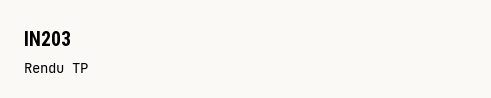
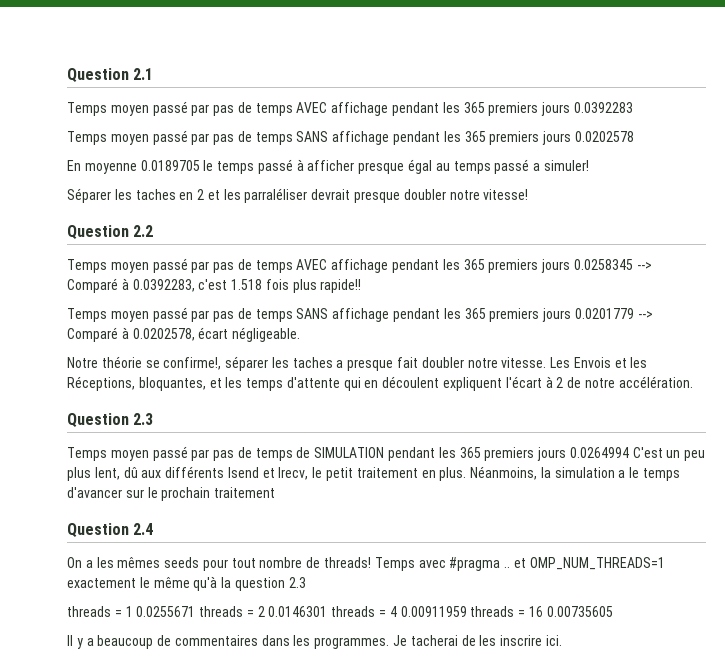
- IN203
- Rendu TP
+ Question 2.1
+ Temps moyen passé par pas de temps AVEC affichage pendant les 365 premiers jours 0.0392283
+ Temps moyen passé par pas de temps SANS affichage pendant les 365 premiers jours 0.0202578
+ En moyenne 0.0189705 le temps passé à afficher presque égal au temps passé a simuler!
+ Séparer les taches en 2 et les parraléliser devrait presque doubler notre vitesse!
+ Question 2.2
+ Temps moyen passé par pas de temps AVEC affichage pendant les 365 premiers jours 0.0258345 --> Comparé à 0.0392283, c'est 1.518 fois plus rapide!!
+ Temps moyen passé par pas de temps SANS affichage pendant les 365 premiers jours 0.0201779 --> Comparé à 0.0202578, écart négligeable.
+ Notre théorie se confirme!, séparer les taches a presque fait doubler notre vitesse. Les Envois et les Réceptions, bloquantes, et les temps d'attente qui en découlent expliquent l'écart à 2 de notre accélération.
+ Question 2.3
+ Temps moyen passé par pas de temps de SIMULATION pendant les 365 premiers jours 0.0264994 C'est un peu plus lent, dû aux différents Isend et Irecv, le petit traitement en plus. Néanmoins, la simulation a le temps d'avancer sur le prochain traitement
+ Question 2.4
+ On a les mêmes seeds pour tout nombre de threads! Temps avec #pragma .. et OMP_NUM_THREADS=1 exactement le même qu'à la question 2.3
+ threads = 1 0.0255671 threads = 2 0.0146301 threads = 4 0.00911959 threads = 16 0.00735605
+ Il y a beaucoup de commentaires dans les programmes. Je tacherai de les inscrire ici.

